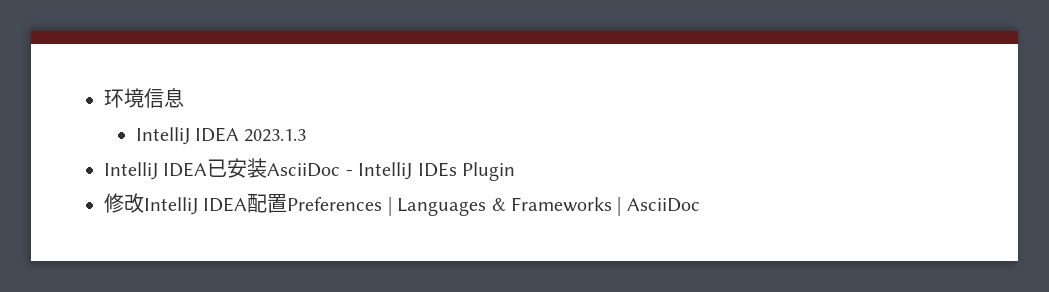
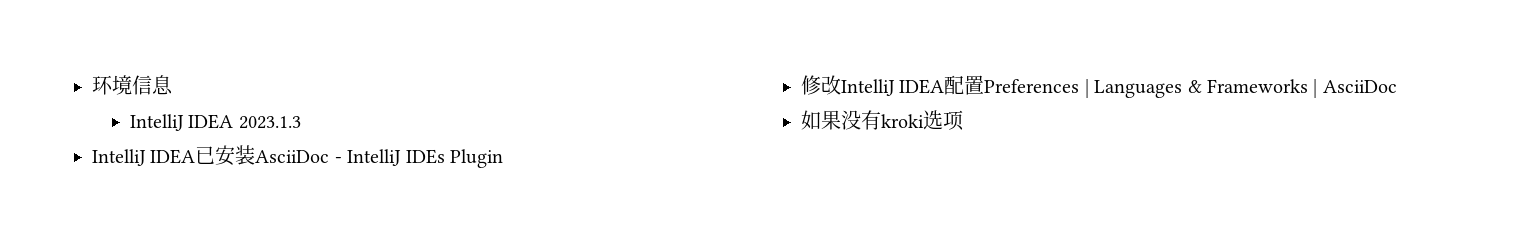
+ 如果没有kroki选项

